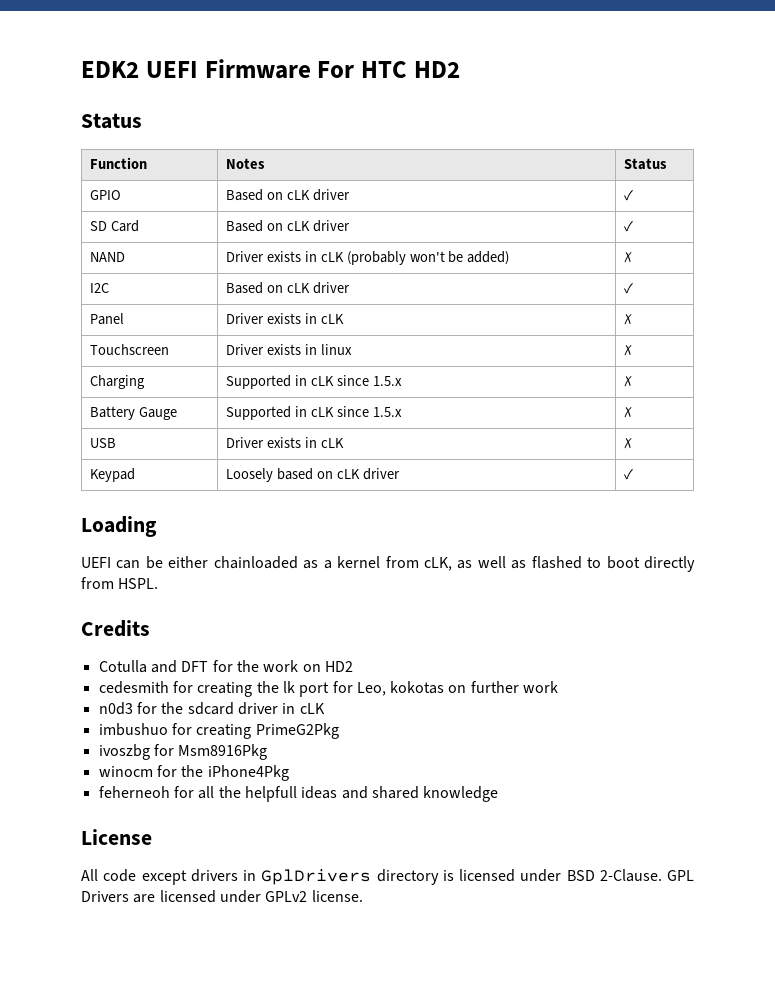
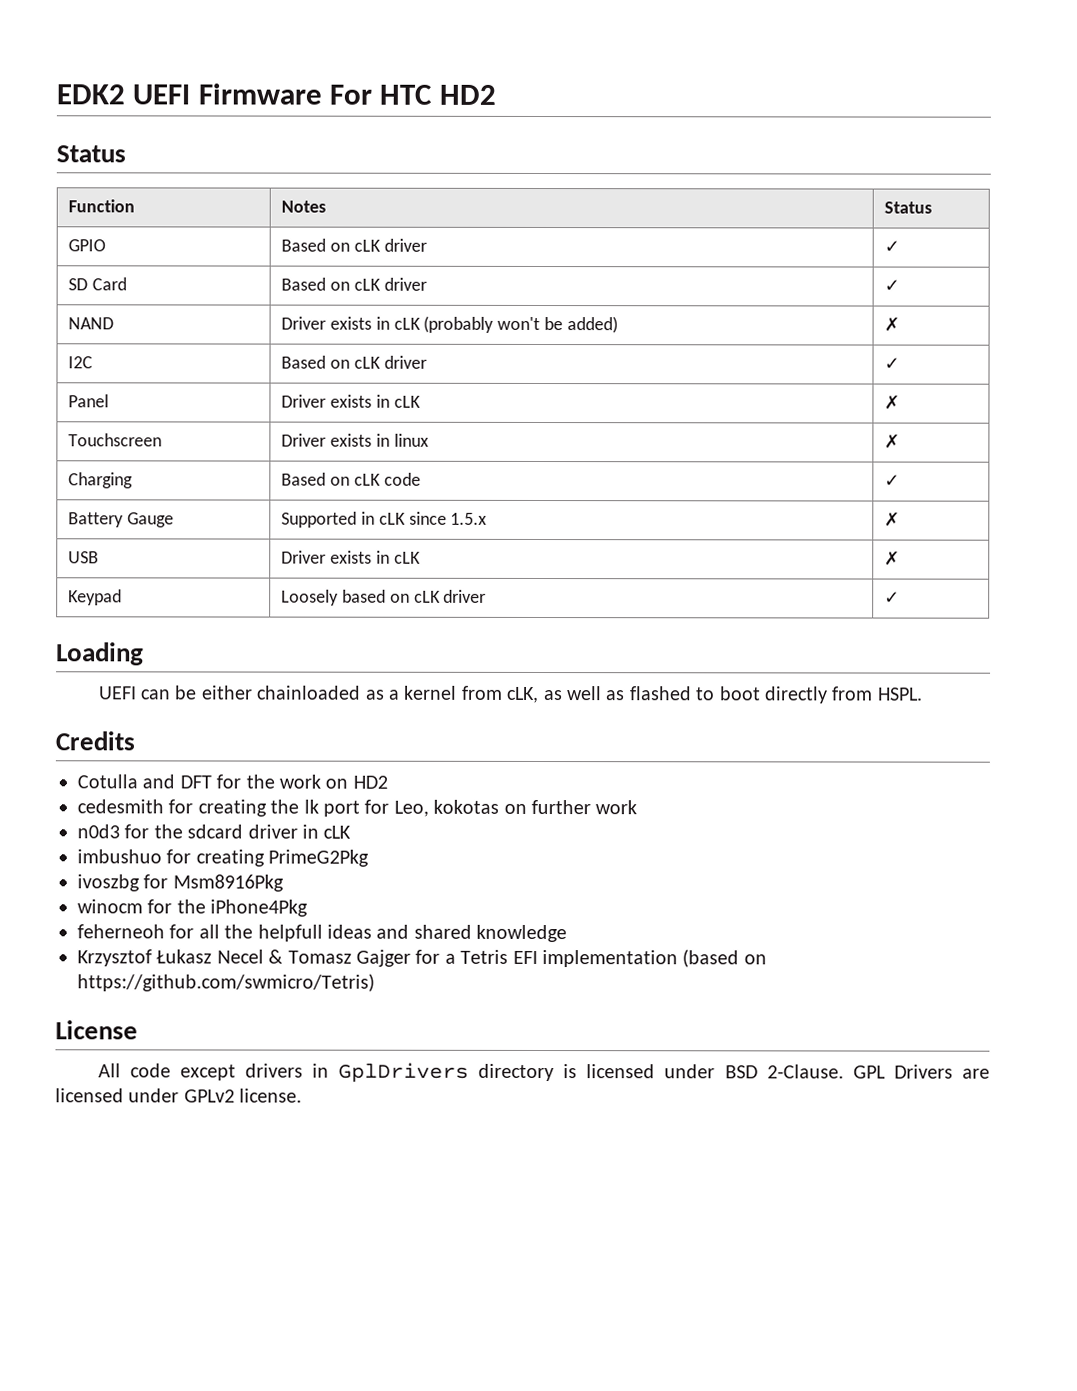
- Charging | Supported in cLK since 1.5.x | ✗
+ Charging | Based on cLK code | ✓
+ Krzysztof Łukasz Necel & Tomasz Gajger for a Tetris EFI implementation (based on https://github.com/swmicro/Tetris)

